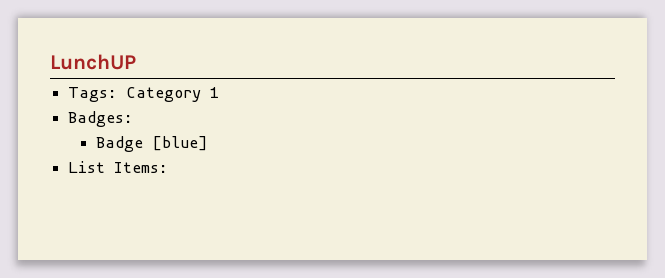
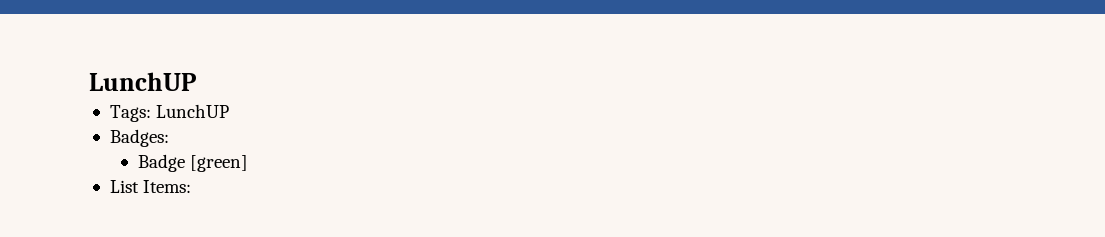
- Tags: Category 1
+ Tags: LunchUP
- Badge [blue]
+ Badge [green]

